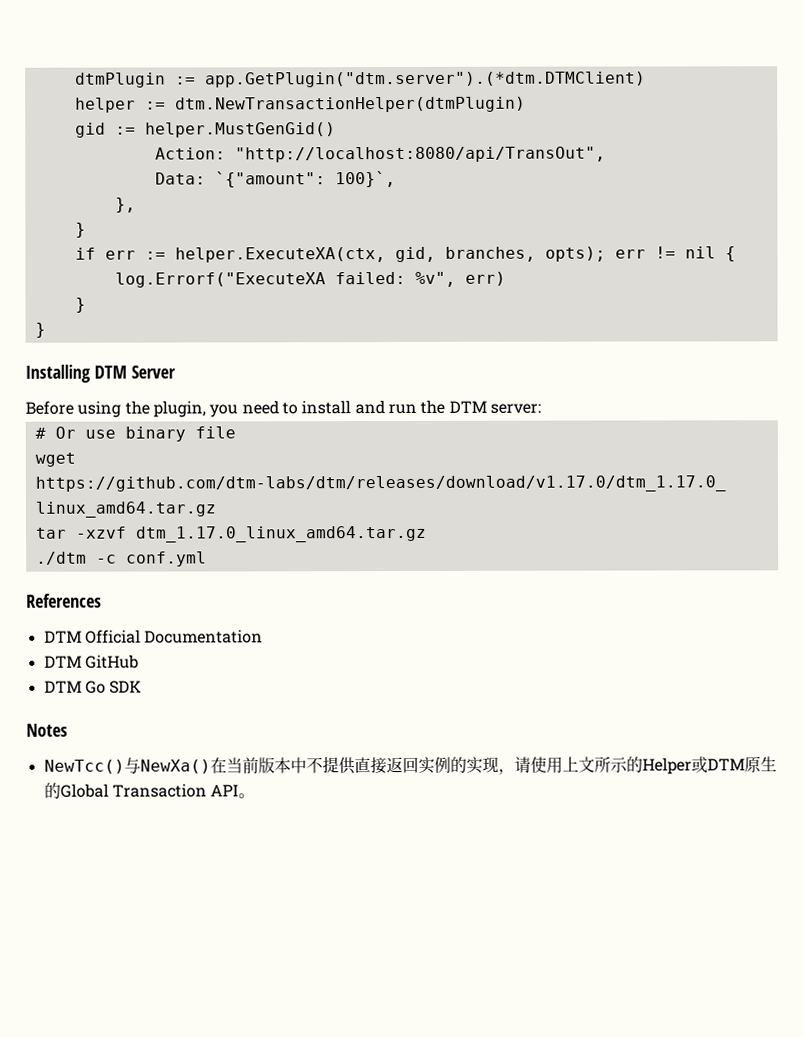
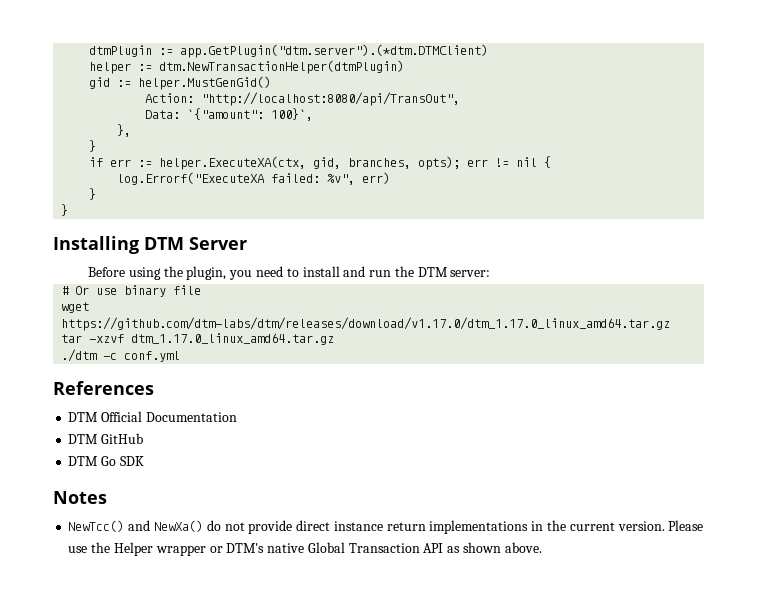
- NewTcc()与NewXa()在当前版本中不提供直接返回实例的实现，请使用上文所示的Helper或DTM原生的Global Transaction API。
+ NewTcc() and NewXa() do not provide direct instance return implementations in the current version. Please use the Helper wrapper or DTM's native Global Transaction API as shown above.

